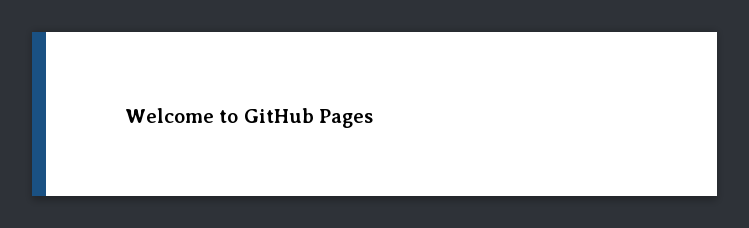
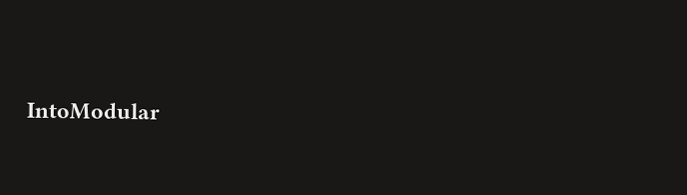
- Welcome to GitHub Pages
+ IntoModular

